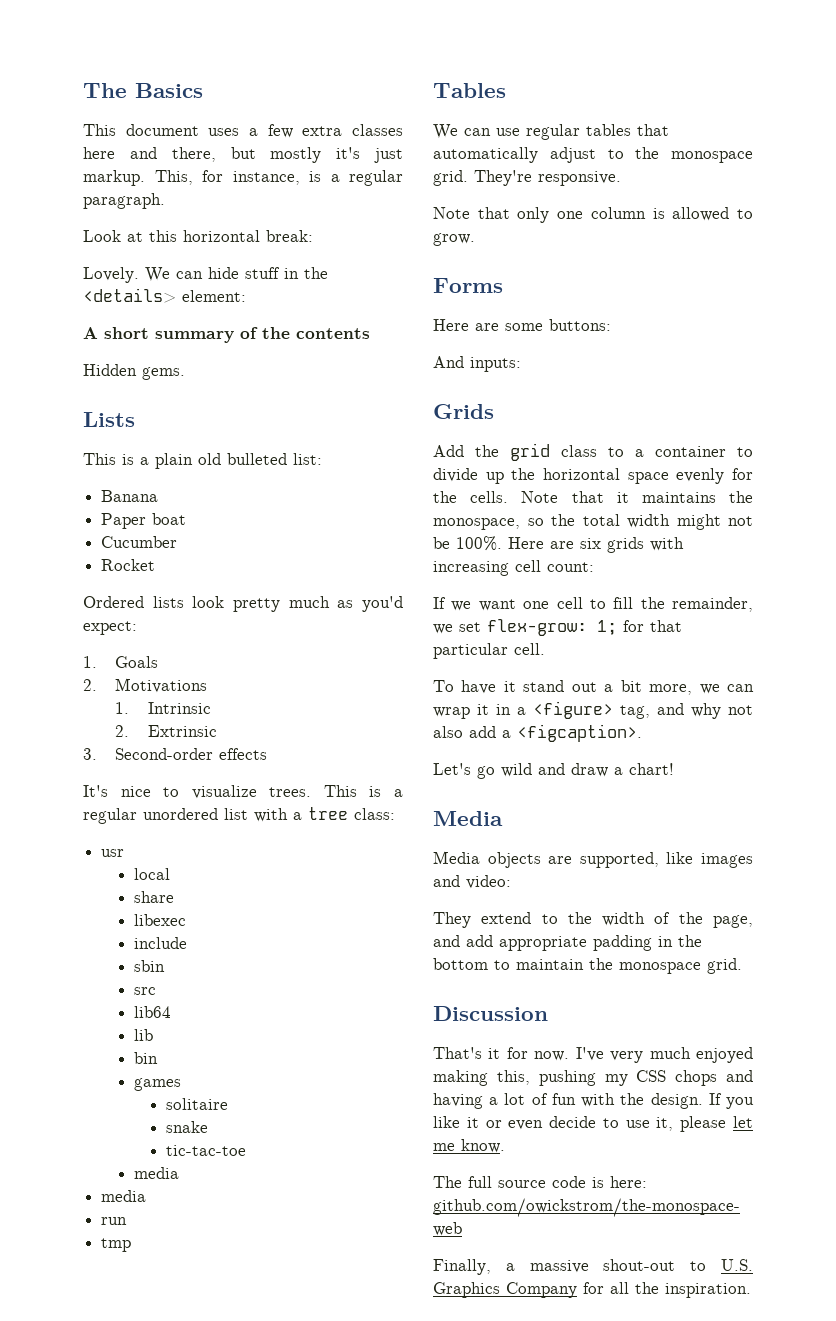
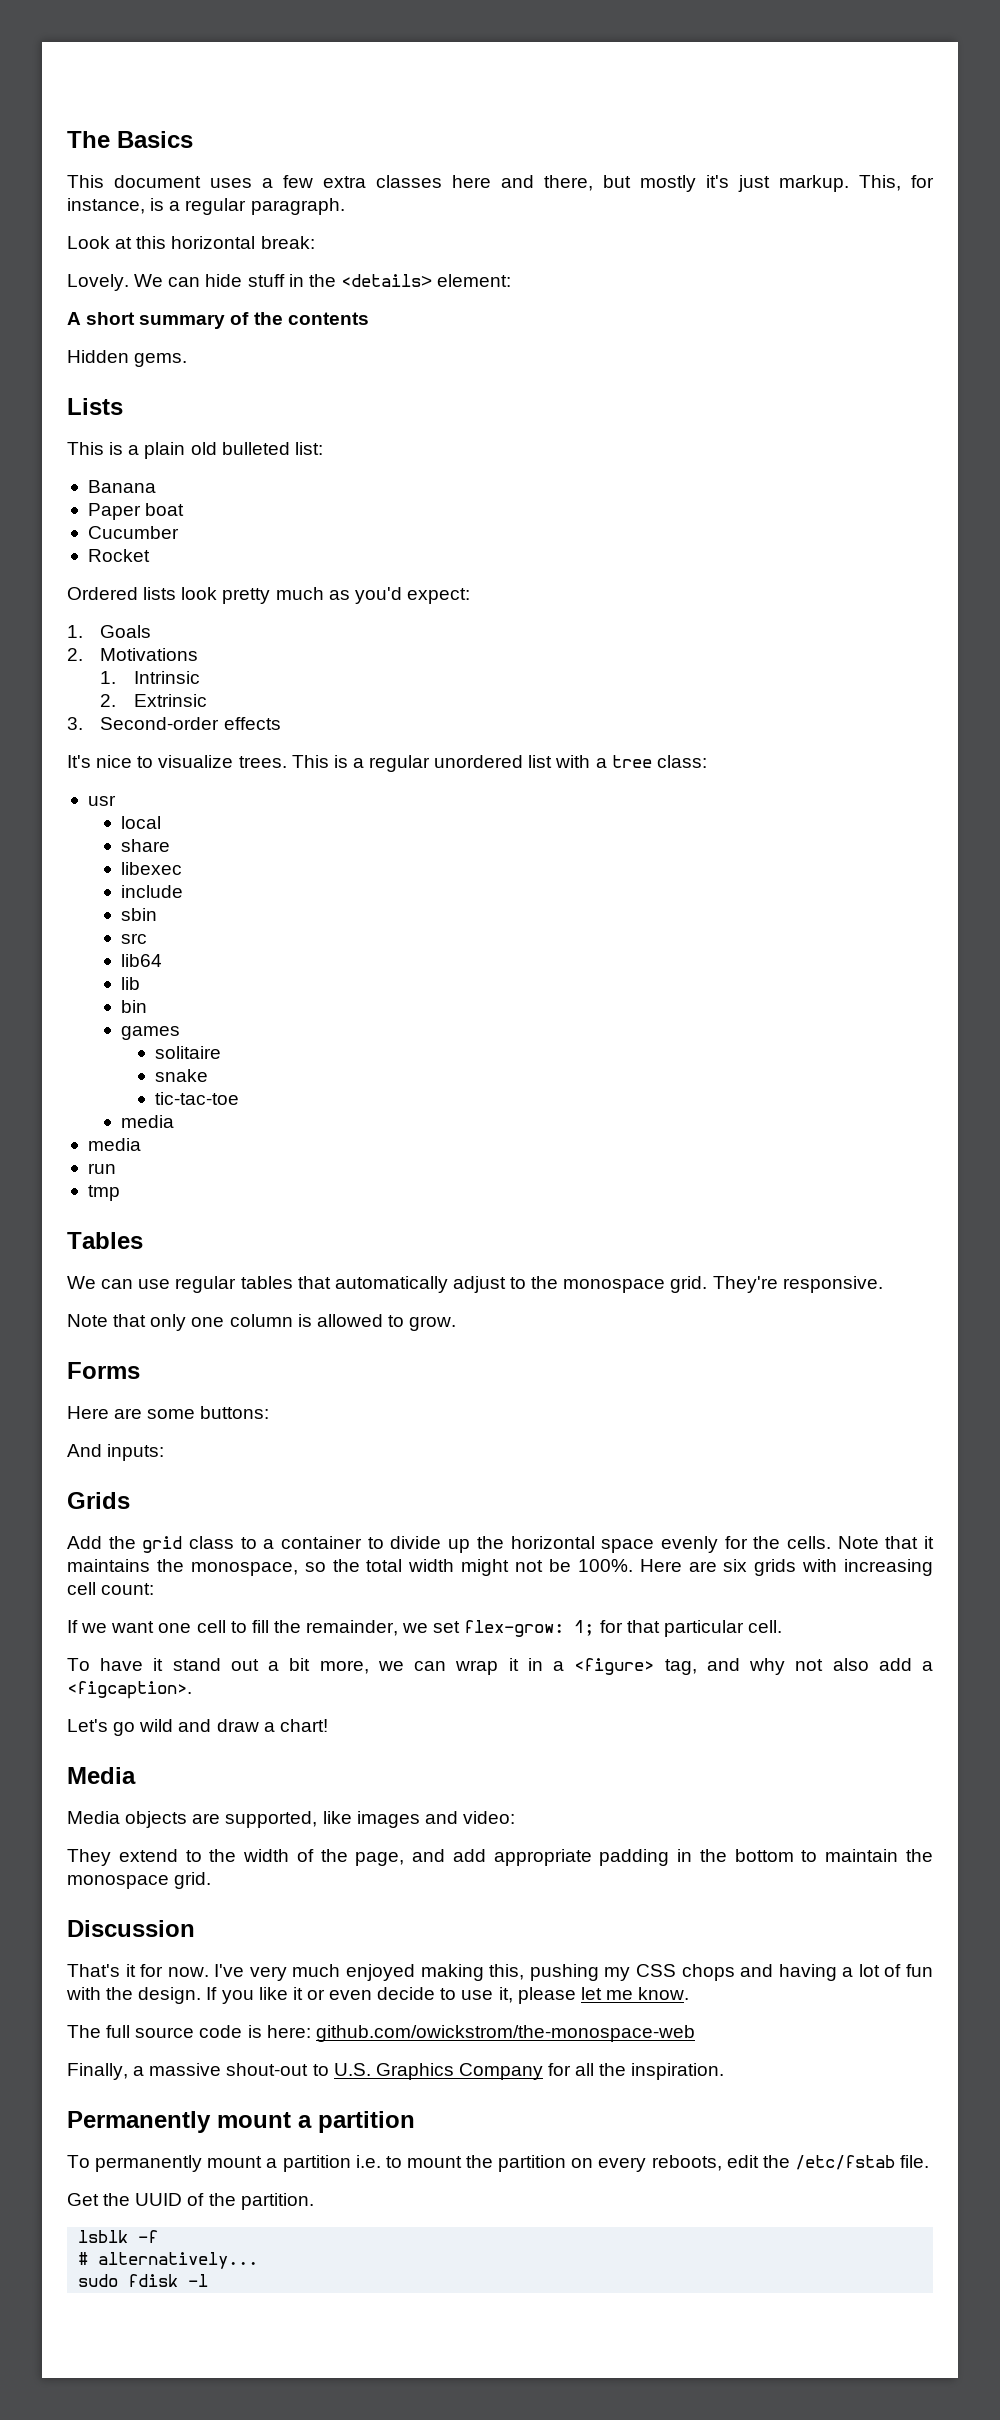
+ Permanently mount a partition
+ To permanently mount a partition i.e. to mount the partition on every reboots, edit the /etc/fstab file.
+ Get the UUID of the partition.
+ lsblk -f
+ # alternatively...
+ sudo fdisk -l

